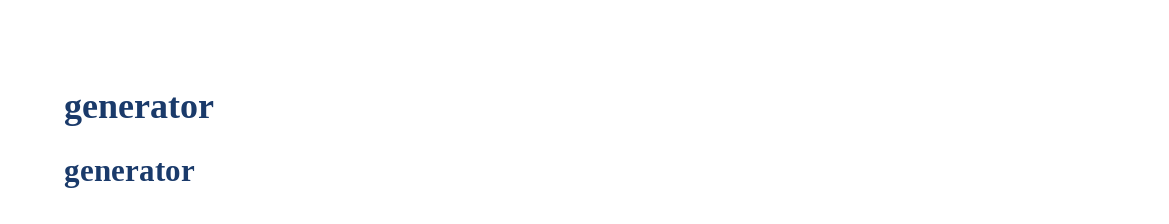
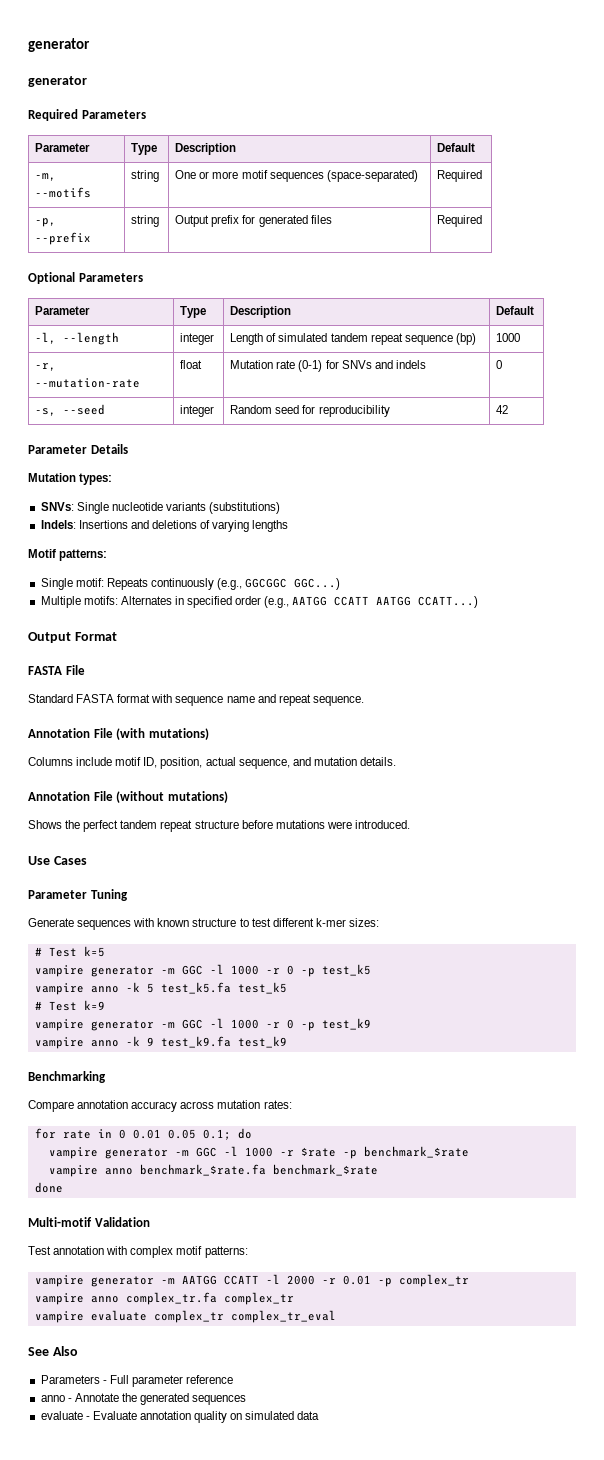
+ Required Parameters
+ Parameter | Type | Description | Default
+ -m, --motifs | string | One or more motif sequences (space-separated) | Required
+ -p, --prefix | string | Output prefix for generated files | Required
+ Optional Parameters
+ Parameter | Type | Description | Default
+ -l, --length | integer | Length of simulated tandem repeat sequence (bp) | 1000
+ -r, --mutation-rate | float | Mutation rate (0-1) for SNVs and indels | 0
+ -s, --seed | integer | Random seed for reproducibility | 42
+ Parameter Details
+ Mutation types:
+ SNVs: Single nucleotide variants (substitutions)
+ Indels: Insertions and deletions of varying lengths
+ Motif patterns:
+ Single motif: Repeats continuously (e.g., GGCGGC GGC...)
+ Multiple motifs: Alternates in specified order (e.g., AATGG CCATT AATGG CCATT...)
+ Output Format
+ FASTA File
+ Standard FASTA format with sequence name and repeat sequence.
+ Annotation File (with mutations)
+ Columns include motif ID, position, actual sequence, and mutation details.
+ Annotation File (without mutations)
+ Shows the perfect tandem repeat structure before mutations were introduced.
+ Use Cases
+ Parameter Tuning
+ Generate sequences with known structure to test different k-mer sizes:
+ # Test k=5
+ vampire generator -m GGC -l 1000 -r 0 -p test_k5
+ vampire anno -k 5 test_k5.fa test_k5
+ # Test k=9
+ vampire generator -m GGC -l 1000 -r 0 -p test_k9
+ vampire anno -k 9 test_k9.fa test_k9
+ Benchmarking
+ Compare annotation accuracy across mutation rates:
+ for rate in 0 0.01 0.05 0.1; do
+ vampire generator -m GGC -l 1000 -r $rate -p benchmark_$rate
+ vampire anno benchmark_$rate.fa benchmark_$rate
+ done
+ Multi-motif Validation
+ Test annotation with complex motif patterns:
+ vampire generator -m AATGG CCATT -l 2000 -r 0.01 -p complex_tr
+ vampire anno complex_tr.fa complex_tr
+ vampire evaluate complex_tr complex_tr_eval
+ See Also
+ Parameters - Full parameter reference
+ anno - Annotate the generated sequences
+ evaluate - Evaluate annotation quality on simulated data

